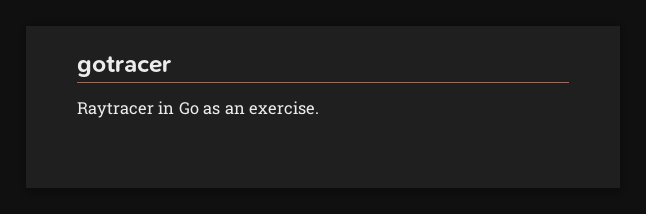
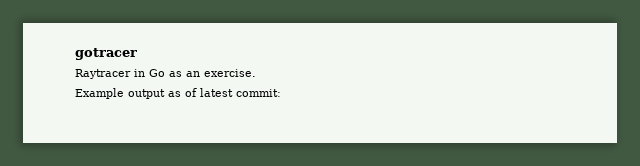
+ Example output as of latest commit:

